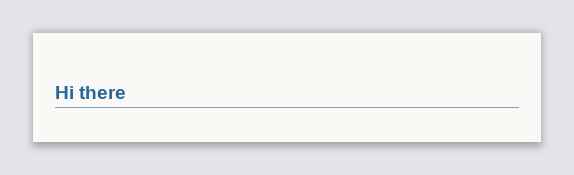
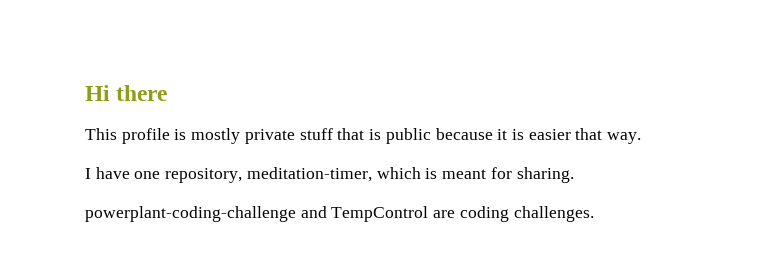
+ This profile is mostly private stuff that is public because it is easier that way.
+ I have one repository, meditation-timer, which is meant for sharing.
+ powerplant-coding-challenge and TempControl are coding challenges.

